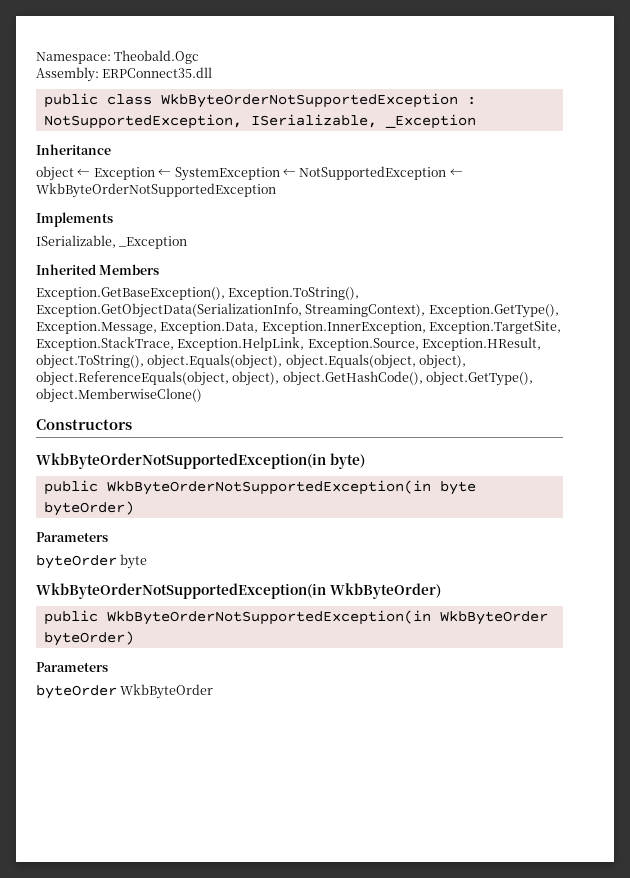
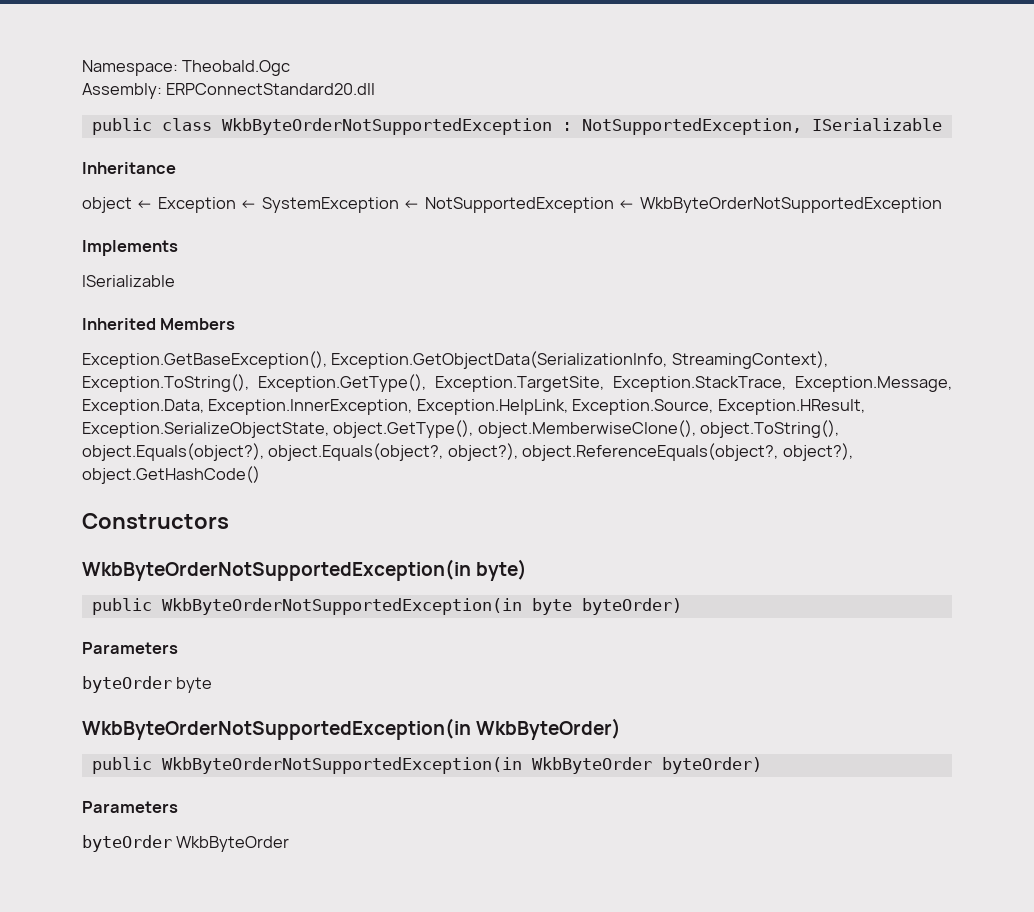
- Assembly: ERPConnect35.dll
+ Assembly: ERPConnectStandard20.dll
- public class WkbByteOrderNotSupportedException : NotSupportedException, ISerializable, _Exception
+ public class WkbByteOrderNotSupportedException : NotSupportedException, ISerializable
  Implements
- ISerializable, _Exception
+ ISerializable
- Exception.GetBaseException(), Exception.ToString(), Exception.GetObjectData(SerializationInfo, StreamingContext), Exception.GetType(), Exception.Message, Exception.Data, Exception.InnerException, Exception.TargetSite, Exception.StackTrace, Exception.HelpLink, Exception.Source, Exception.HResult, object.ToString(), object.Equals(object), object.Equals(object, object), object.ReferenceEquals(object, object), object.GetHashCode(), object.GetType(), object.MemberwiseClone()
+ Exception.GetBaseException(), Exception.GetObjectData(SerializationInfo, StreamingContext), Exception.ToString(), Exception.GetType(), Exception.TargetSite, Exception.StackTrace, Exception.Message, Exception.Data, Exception.InnerException, Exception.HelpLink, Exception.Source, Exception.HResult, Exception.SerializeObjectState, object.GetType(), object.MemberwiseClone(), object.ToString(), object.Equals(object?), object.Equals(object?, object?), object.ReferenceEquals(object?, object?), object.GetHashCode()

